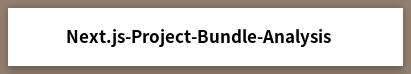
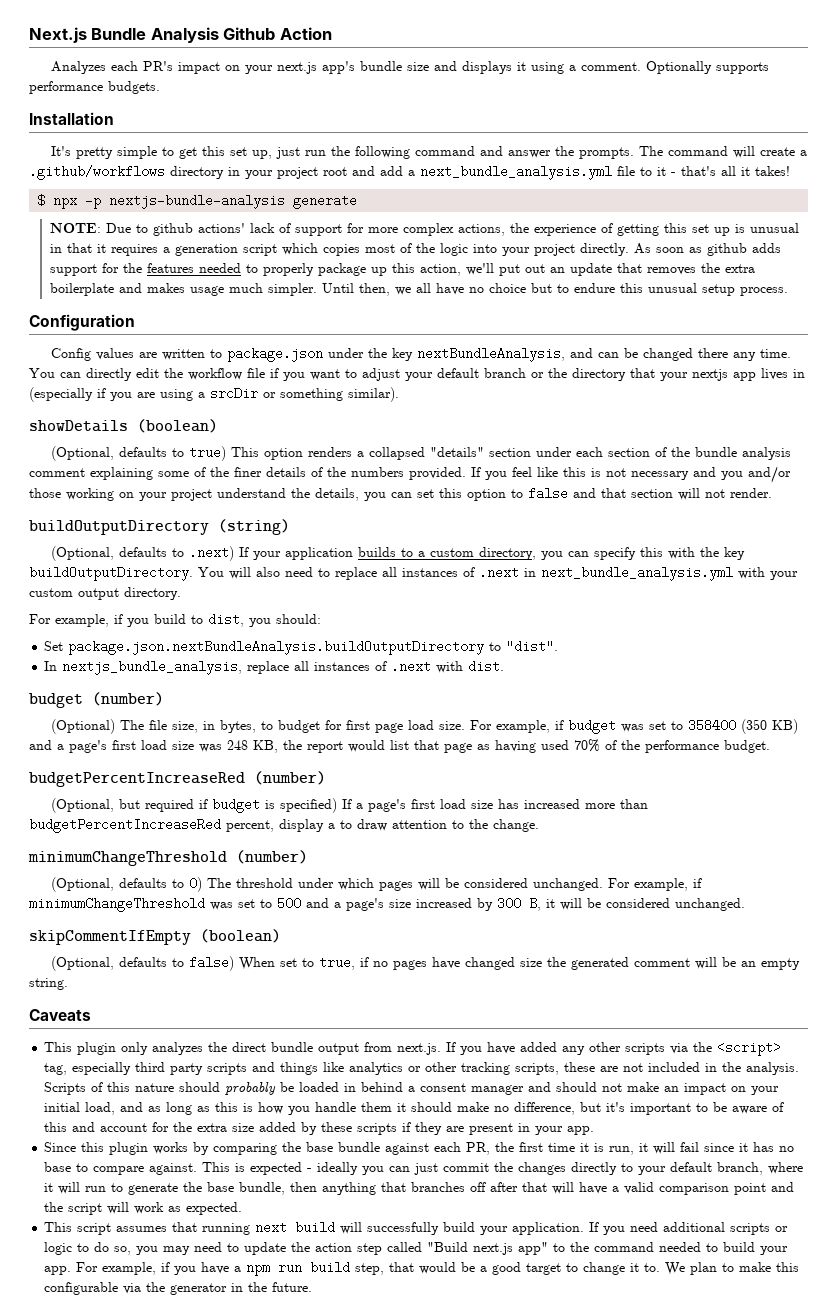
- Next.js-Project-Bundle-Analysis
+ Next.js Bundle Analysis Github Action
+ Analyzes each PR's impact on your next.js app's bundle size and displays it using a comment. Optionally supports performance budgets.
+ Installation
+ It's pretty simple to get this set up, just run the following command and answer the prompts. The command will create a .github/workflows directory in your project root and add a next_bundle_analysis.yml file to it - that's all it takes!
+ $ npx -p nextjs-bundle-analysis generate
+ NOTE: Due to github actions' lack of support for more complex actions, the experience of getting this set up is unusual in that it requires a generation script which copies most of the logic into your project directly. As soon as github adds support for the features needed to properly package up this action, we'll put out an update that removes the extra boilerplate and makes usage much simpler. Until then, we all have no choice but to endure this unusual setup process.
+ Configuration
+ Config values are written to package.json under the key nextBundleAnalysis, and can be changed there any time. You can directly edit the workflow file if you want to adjust your default branch or the directory that your nextjs app lives in (especially if you are using a srcDir or something similar).
+ showDetails (boolean)
+ (Optional, defaults to true) This option renders a collapsed "details" section under each section of the bundle analysis comment explaining some of the finer details of the numbers provided. If you feel like this is not necessary and you and/or those working on your project understand the details, you can set this option to false and that section will not render.
+ buildOutputDirectory (string)
+ (Optional, defaults to .next) If your application builds to a custom directory, you can specify this with the key buildOutputDirectory. You will also need to replace all instances of .next in next_bundle_analysis.yml with your custom output directory.
+ For example, if you build to dist, you should:
+ Set package.json.nextBundleAnalysis.buildOutputDirectory to "dist".
+ In nextjs_bundle_analysis, replace all instances of .next with dist.
+ budget (number)
+ (Optional) The file size, in bytes, to budget for first page load size. For example, if budget was set to 358400 (350 KB) and a page's first load size was 248 KB, the report would list that page as having used 70% of the performance budget.
+ budgetPercentIncreaseRed (number)
+ (Optional, but required if budget is specified) If a page's first load size has increased more than budgetPercentIncreaseRed percent, display a to draw attention to the change.
+ minimumChangeThreshold (number)
+ (Optional, defaults to 0) The threshold under which pages will be considered unchanged. For example, if minimumChangeThreshold was set to 500 and a page's size increased by 300 B, it will be considered unchanged.
+ skipCommentIfEmpty (boolean)
+ (Optional, defaults to false) When set to true, if no pages have changed size the generated comment will be an empty string.
+ Caveats
+ This plugin only analyzes the direct bundle output from next.js. If you have added any other scripts via the <script> tag, especially third party scripts and things like analytics or other tracking scripts, these are not included in the analysis. Scripts of this nature should probably be loaded in behind a consent manager and should not make an impact on your initial load, and as long as this is how you handle them it should make no difference, but it's important to be aware of this and account for the extra size added by these scripts if they are present in your app.
+ Since this plugin works by comparing the base bundle against each PR, the first time it is run, it will fail since it has no base to compare against. This is expected - ideally you can just commit the changes directly to your default branch, where it will run to generate the base bundle, then anything that branches off after that will have a valid comparison point and the script will work as expected.
+ This script assumes that running next build will successfully build your application. If you need additional scripts or logic to do so, you may need to update the action step called "Build next.js app" to the command needed to build your app. For example, if you have a npm run build step, that would be a good target to change it to. We plan to make this configurable via the generator in the future.

